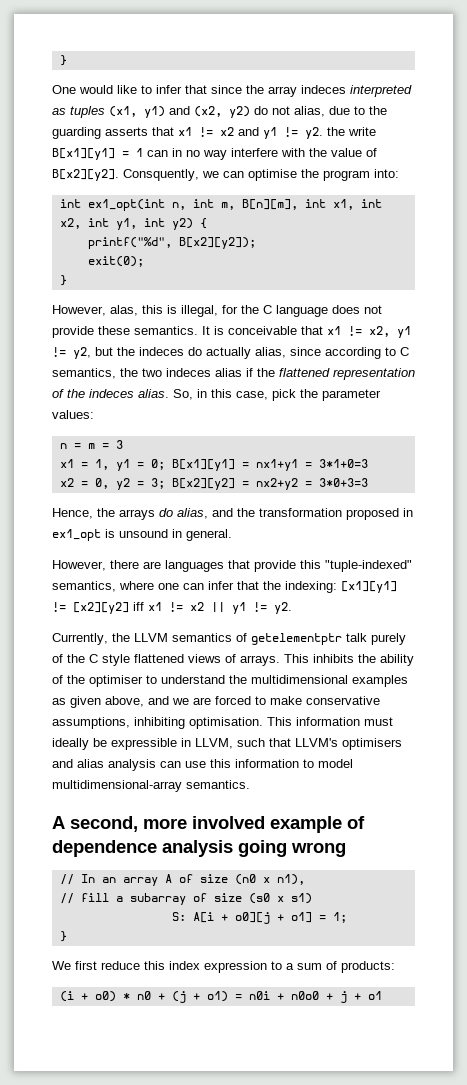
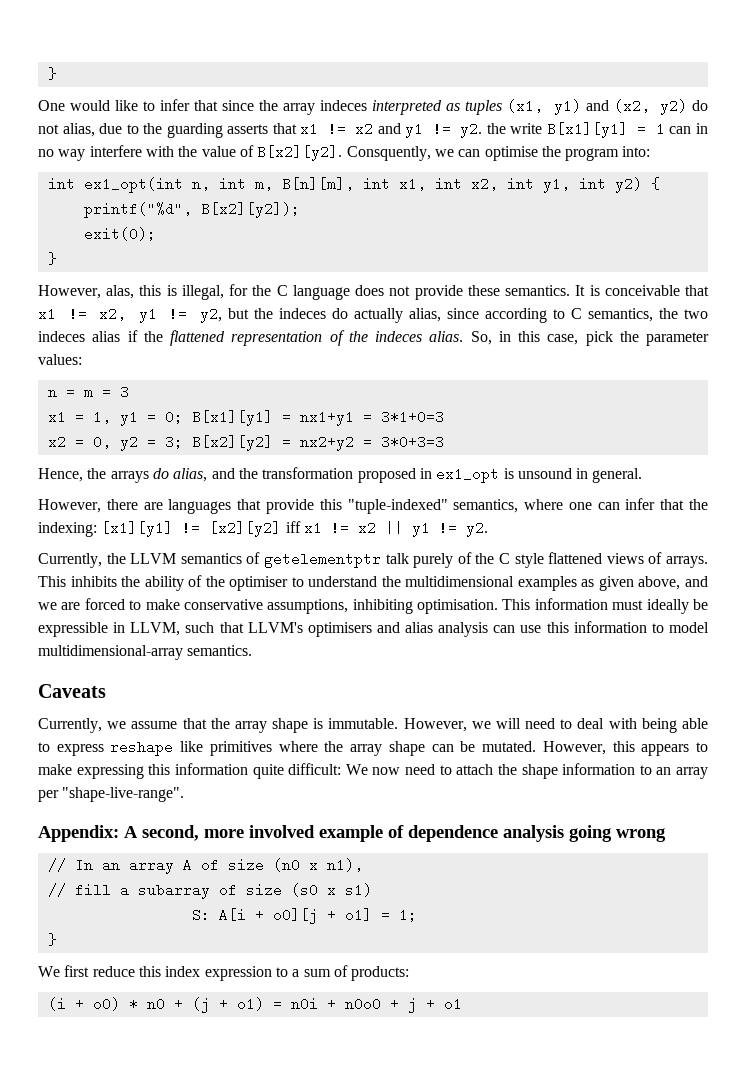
- A second, more involved example of dependence analysis going wrong
+ Caveats
+ Currently, we assume that the array shape is immutable. However, we will need to deal with being able to express reshape like primitives where the array shape can be mutated. However, this appears to make expressing this information quite difficult: We now need to attach the shape information to an array per "shape-live-range".
+ Appendix: A second, more involved example of dependence analysis going wrong

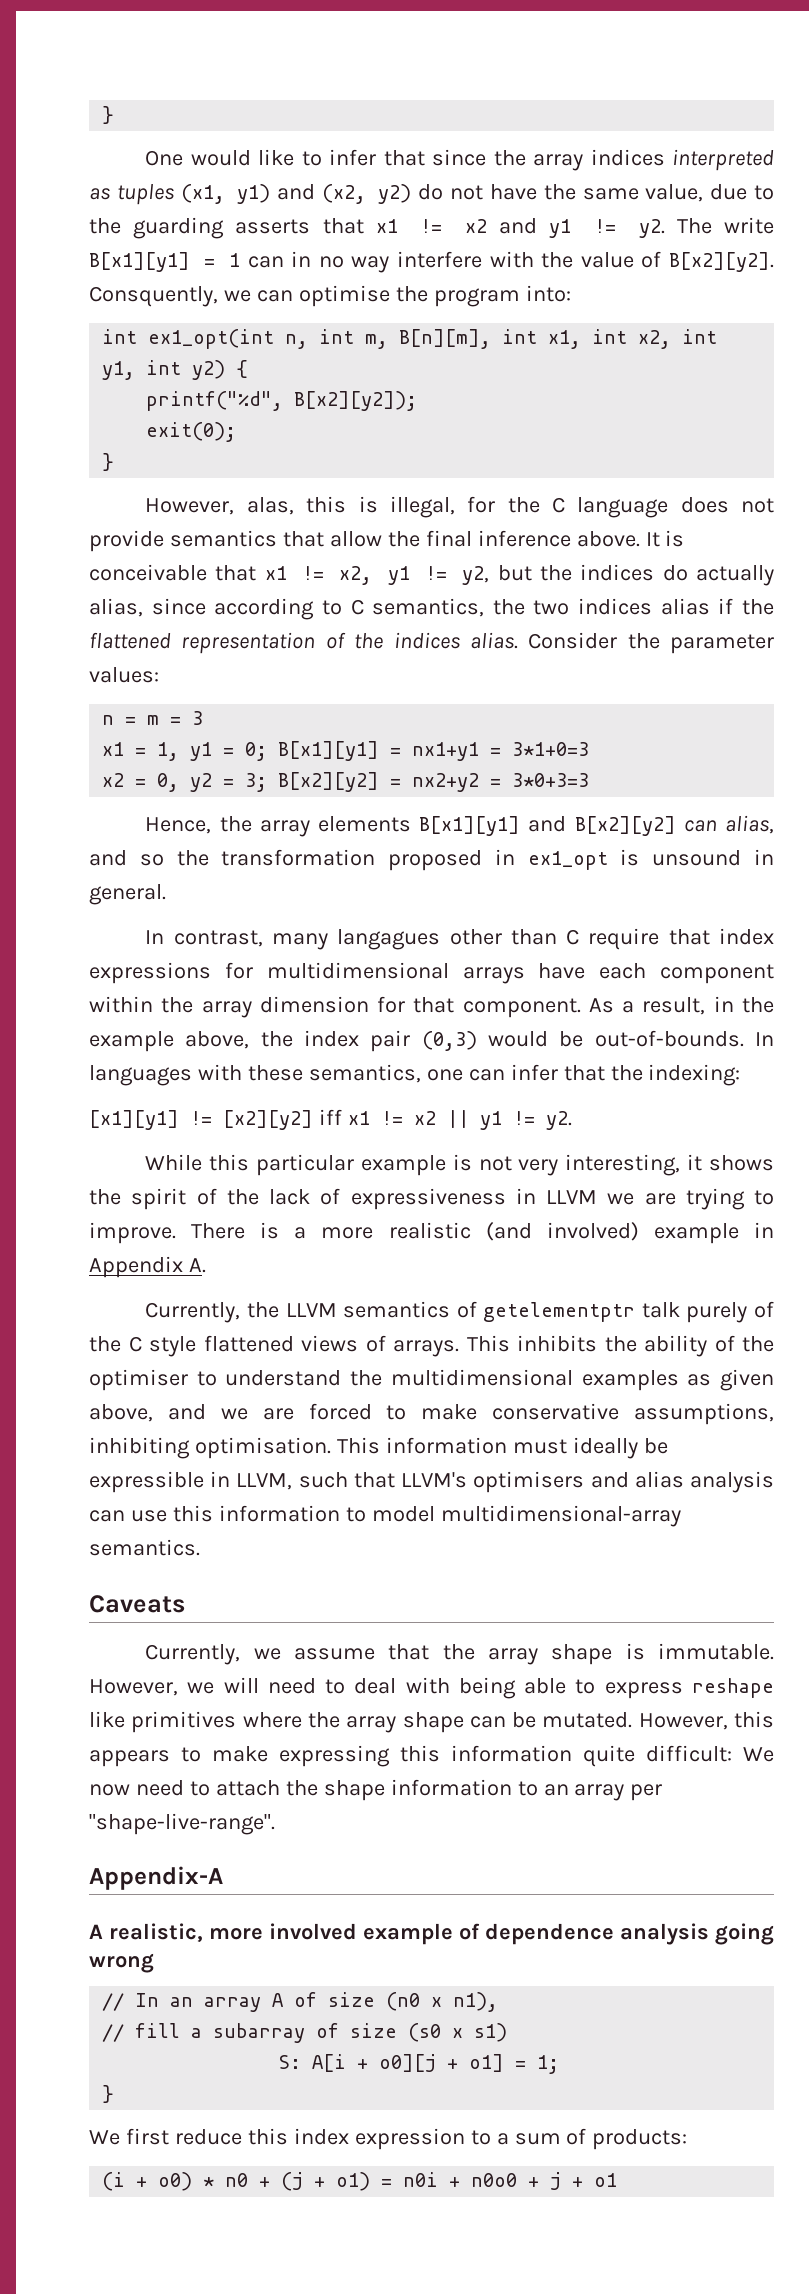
- One would like to infer that since the array indeces interpreted as tuples (x1, y1) and (x2, y2) do not alias, due to the guarding asserts that x1 != x2 and y1 != y2. the write B[x1][y1] = 1 can in no way interfere with the value of B[x2][y2].
+ One would like to infer that since the array indices interpreted as tuples (x1, y1) and (x2, y2) do not have the same value, due to the guarding asserts that x1 != x2 and y1 != y2. The write B[x1][y1] = 1 can in no way interfere with the value of B[x2][y2].
- However, alas, this is illegal, for the C language does not provide these semantics.
+ However, alas, this is illegal, for the C language does not provide semantics that allow the final inference above.
- It is conceivable that x1 != x2, y1 != y2, but the indeces do actually alias, since according to C semantics, the two indeces alias if the flattened representation of the indeces alias. So, in this case, pick the parameter values:
+ It is conceivable that x1 != x2, y1 != y2, but the indices do actually alias, since according to C semantics, the two indices alias if the flattened representation of the indices alias. Consider the parameter values:
- Hence, the arrays do alias, and the transformation proposed in ex1_opt is unsound in general.
+ Hence, the array elements B[x1][y1] and B[x2][y2] can alias, and so the transformation proposed in ex1_opt is unsound in general.
- However, there are languages that provide this "tuple-indexed" semantics, where one can infer that the indexing: [x1][y1] != [x2][y2] iff x1 != x2 || y1 != y2.
+ In contrast, many langagues other than C require that index expressions for multidimensional arrays have each component within the array dimension for that component. As a result, in the example above, the index pair (0,3) would be out-of-bounds. In languages with these semantics, one can infer that the indexing:
+ [x1][y1] != [x2][y2] iff x1 != x2 || y1 != y2.
+ While this particular example is not very interesting, it shows the spirit of the lack of expressiveness in LLVM we are trying to improve. There is a more realistic (and involved) example in Appendix A.
- Appendix: A second, more involved example of dependence analysis going wrong
+ Appendix-A
+ A realistic, more involved example of dependence analysis going wrong

